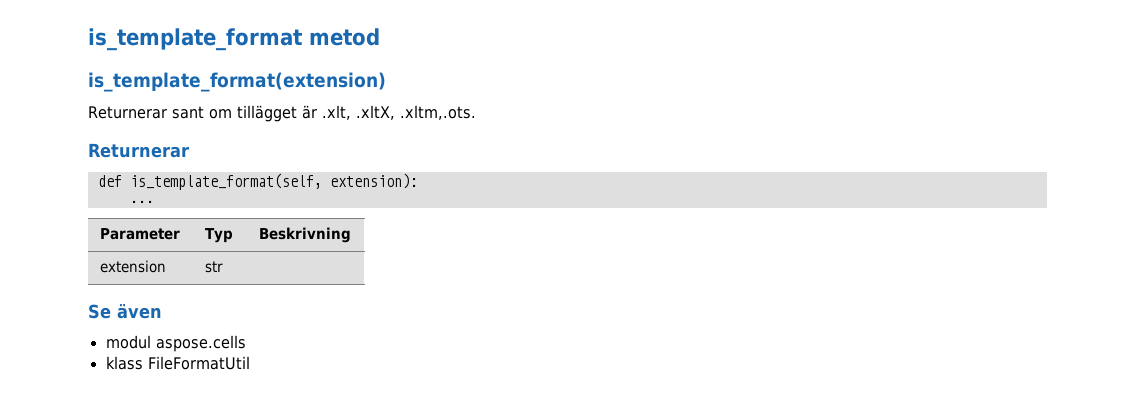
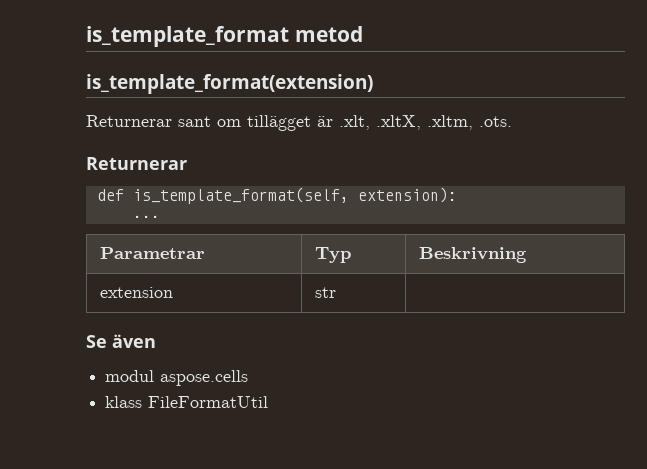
- Returnerar sant om tillägget är .xlt, .xltX, .xltm,.ots.
+ Returnerar sant om tillägget är .xlt, .xltX, .xltm, .ots.
- Parameter | Typ | Beskrivning
+ Parametrar | Typ | Beskrivning

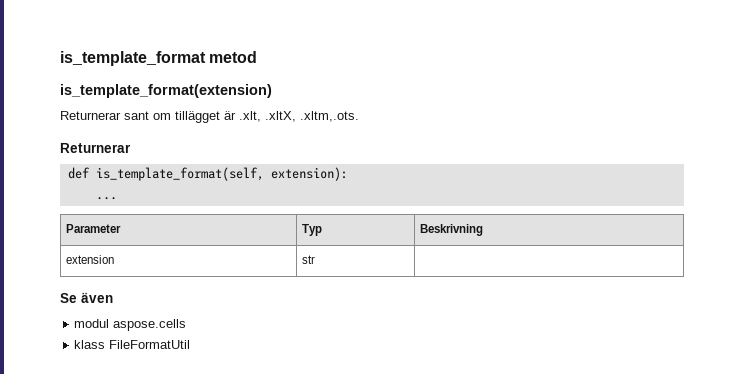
- Returnerar sant om tillägget är .xlt, .xltX, .xltm, .ots.
+ Returnerar sant om tillägget är .xlt, .xltX, .xltm,.ots.
- Parametrar | Typ | Beskrivning
+ Parameter | Typ | Beskrivning

